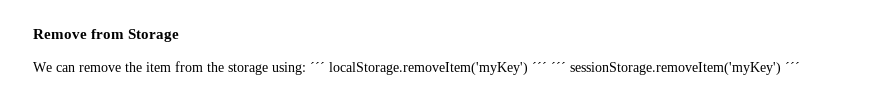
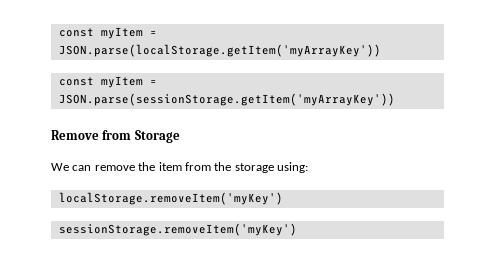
+ const myItem = JSON.parse(localStorage.getItem('myArrayKey'))
+ const myItem = JSON.parse(sessionStorage.getItem('myArrayKey'))
- We can remove the item from the storage using: ´´´ localStorage.removeItem('myKey') ´´´ ´´´ sessionStorage.removeItem('myKey') ´´´
+ We can remove the item from the storage using:
+ localStorage.removeItem('myKey')
+ sessionStorage.removeItem('myKey')

